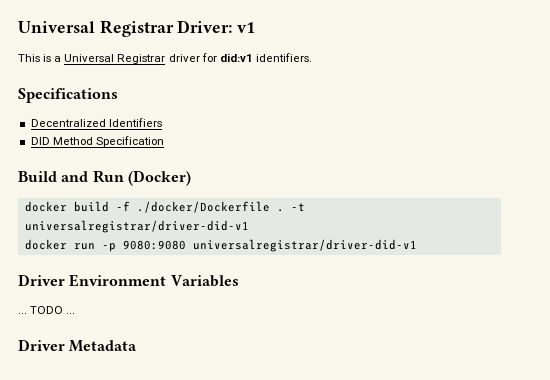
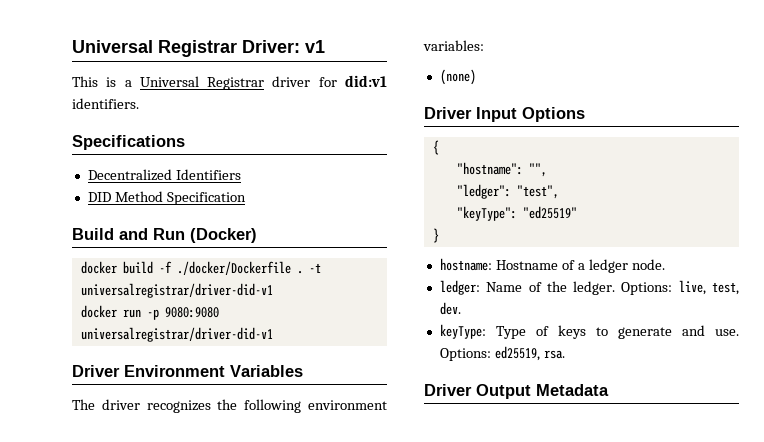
- ... TODO ...
- Driver Metadata
+ The driver recognizes the following environment variables:
+ (none)
+ Driver Input Options
+ {
+ "hostname": "",
+ "ledger": "test",
+ "keyType": "ed25519"
+ }
+ hostname: Hostname of a ledger node.
+ ledger: Name of the ledger. Options: live, test, dev.
+ keyType: Type of keys to generate and use. Options: ed25519, rsa.
+ Driver Output Metadata

